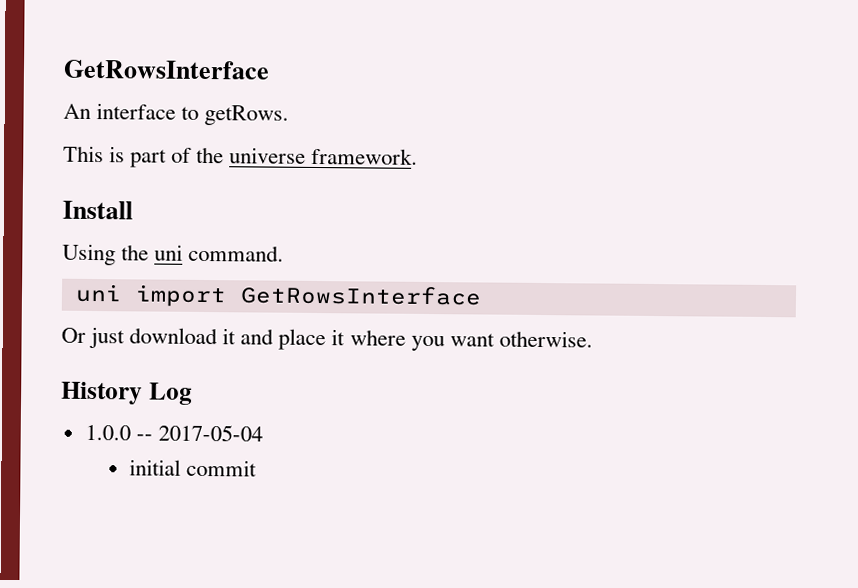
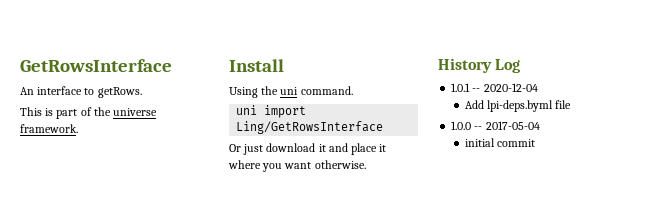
- uni import GetRowsInterface
+ uni import Ling/GetRowsInterface
+ 1.0.1 -- 2020-12-04
+ Add lpi-deps.byml file

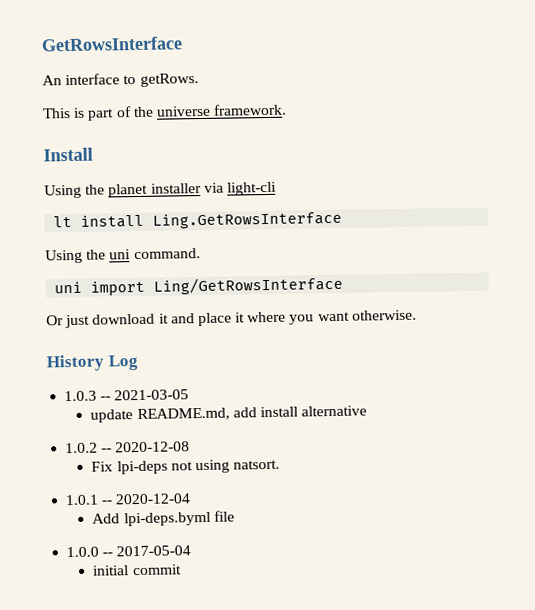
+ Using the planet installer via light-cli
+ lt install Ling.GetRowsInterface
+ 1.0.3 -- 2021-03-05
+ update README.md, add install alternative
+ 1.0.2 -- 2020-12-08
+ Fix lpi-deps not using natsort.

